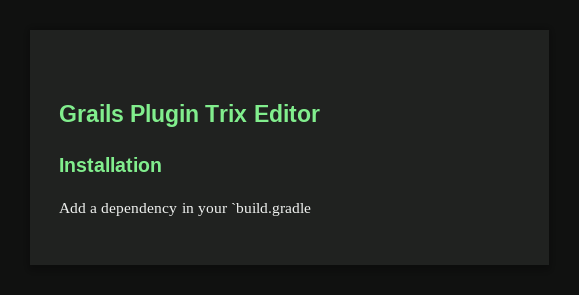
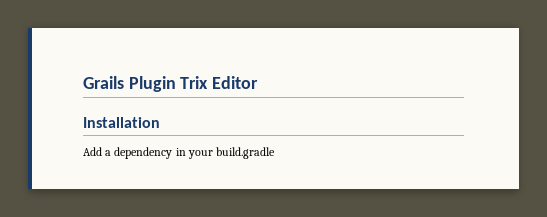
- Add a dependency in your `build.gradle
+ Add a dependency in your build.gradle

